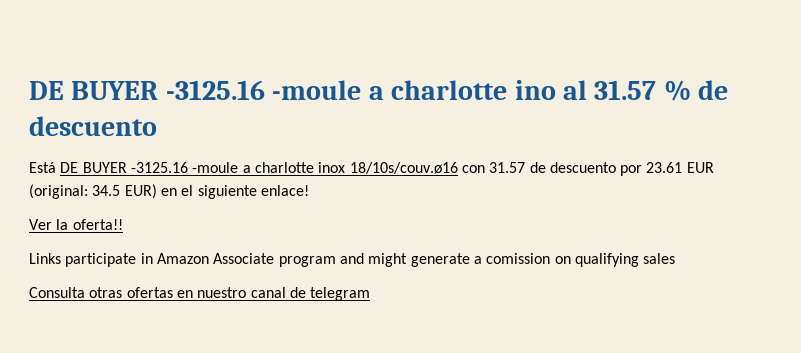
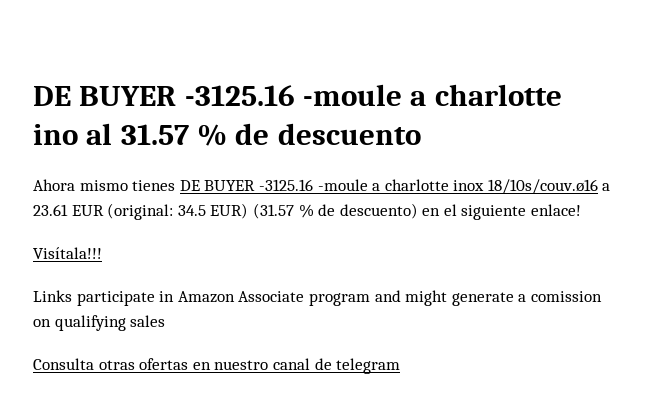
- Está DE BUYER -3125.16 -moule a charlotte inox 18/10s/couv.ø16 con 31.57 de descuento por 23.61 EUR (original: 34.5 EUR) en el siguiente enlace!
+ Ahora mismo tienes DE BUYER -3125.16 -moule a charlotte inox 18/10s/couv.ø16 a 23.61 EUR (original: 34.5 EUR) (31.57 % de descuento) en el siguiente enlace!
- Ver la oferta!!
+ Visítala!!!

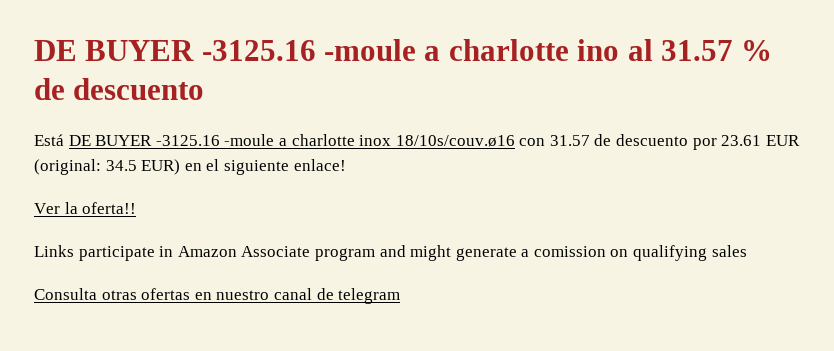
- Ahora mismo tienes DE BUYER -3125.16 -moule a charlotte inox 18/10s/couv.ø16 a 23.61 EUR (original: 34.5 EUR) (31.57 % de descuento) en el siguiente enlace!
+ Está DE BUYER -3125.16 -moule a charlotte inox 18/10s/couv.ø16 con 31.57 de descuento por 23.61 EUR (original: 34.5 EUR) en el siguiente enlace!
- Visítala!!!
+ Ver la oferta!!

